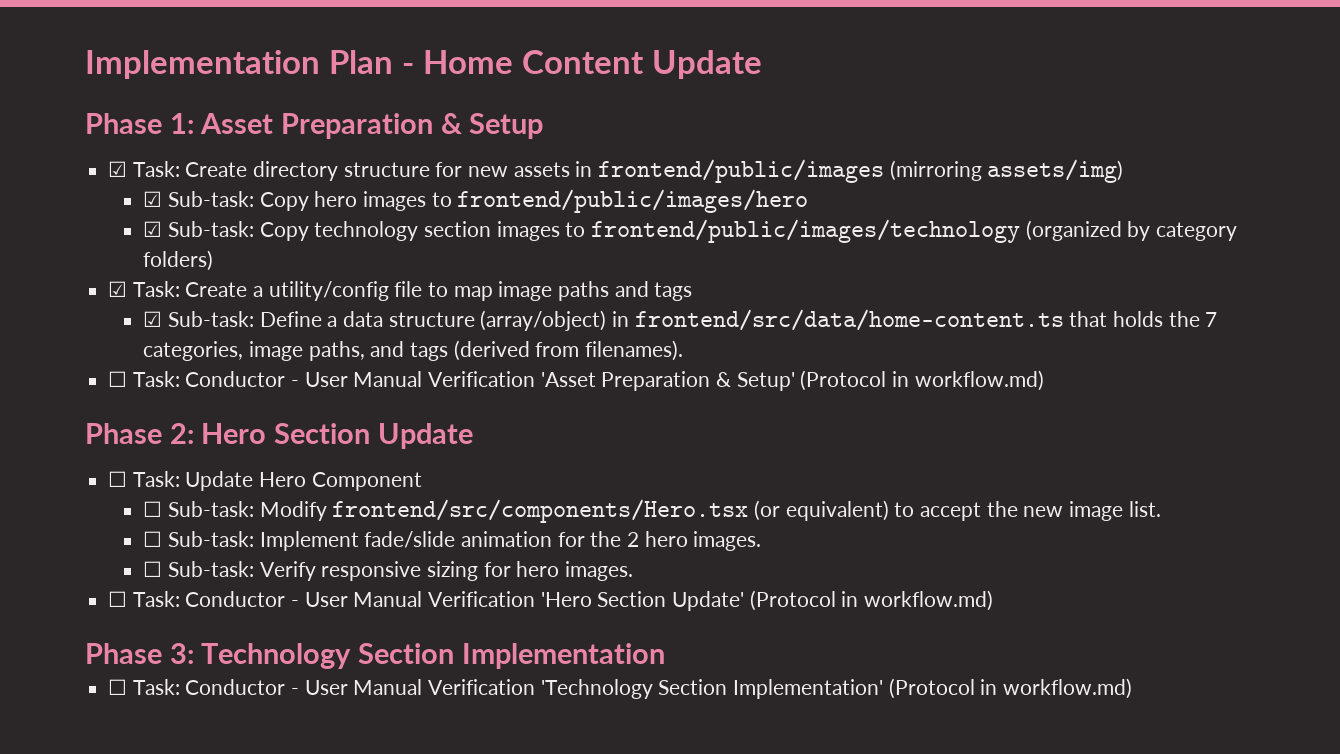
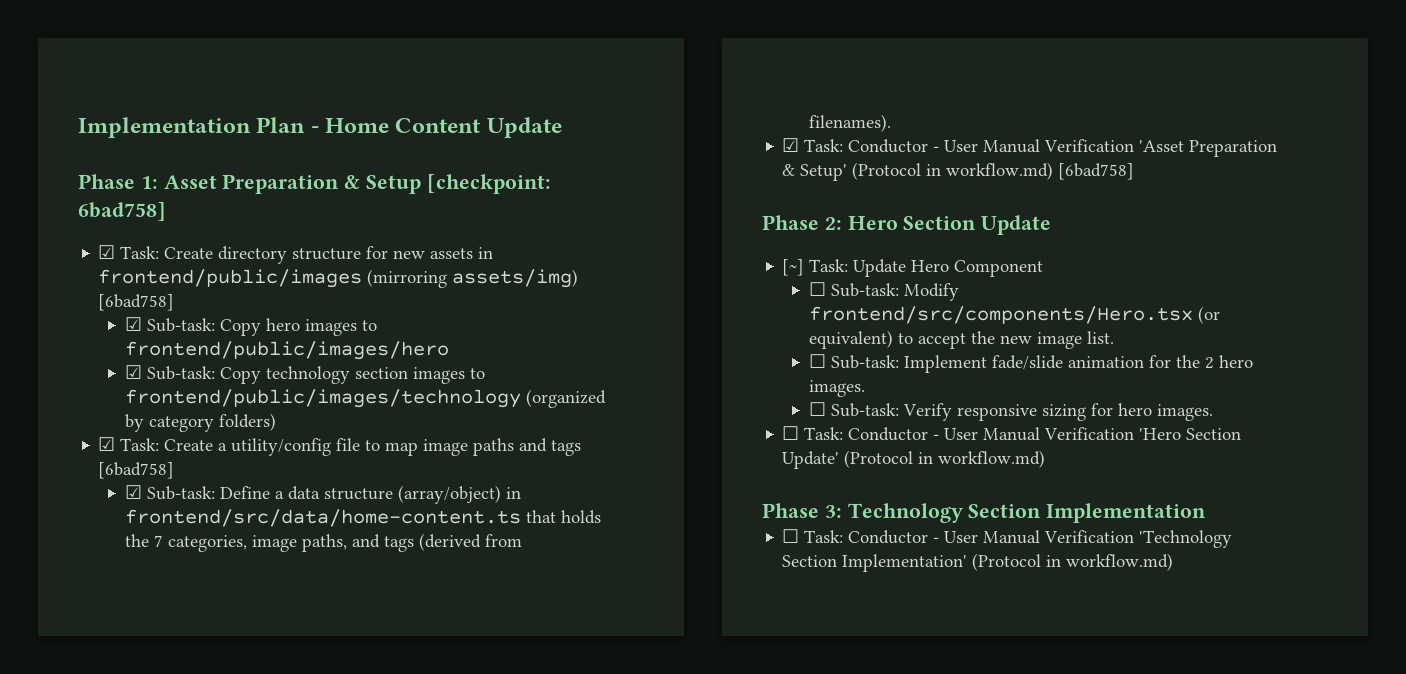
- Phase 1: Asset Preparation & Setup
+ Phase 1: Asset Preparation & Setup [checkpoint: 6bad758]
- ☑ Task: Create directory structure for new assets in frontend/public/images (mirroring assets/img)
+ ☑ Task: Create directory structure for new assets in frontend/public/images (mirroring assets/img) [6bad758]
- ☑ Task: Create a utility/config file to map image paths and tags
+ ☑ Task: Create a utility/config file to map image paths and tags [6bad758]
- ☐ Task: Conductor - User Manual Verification 'Asset Preparation & Setup' (Protocol in workflow.md)
+ ☑ Task: Conductor - User Manual Verification 'Asset Preparation & Setup' (Protocol in workflow.md) [6bad758]
- ☐ Task: Update Hero Component
+ [~] Task: Update Hero Component

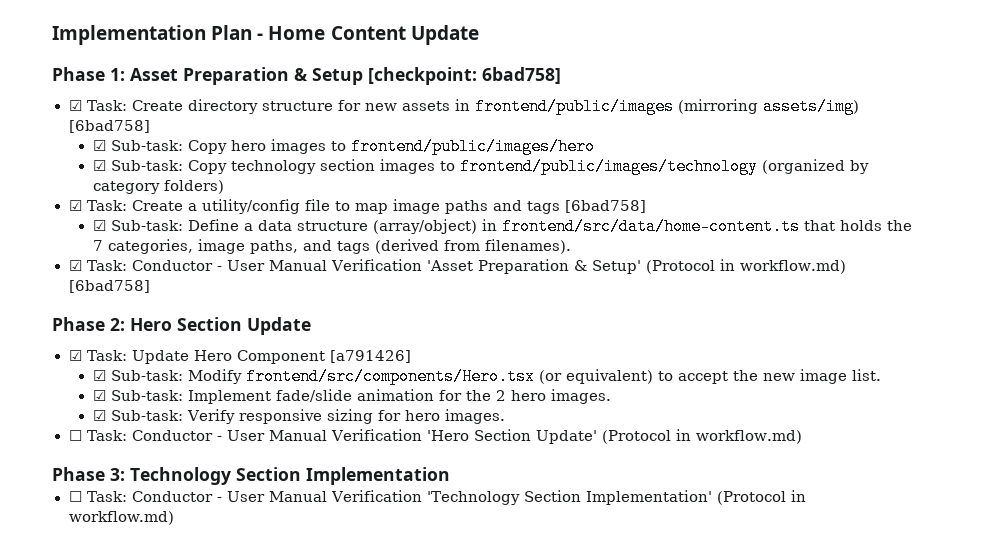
- [~] Task: Update Hero Component
- ☐ Sub-task: Modify frontend/src/components/Hero.tsx (or equivalent) to accept the new image list.
+ ☑ Task: Update Hero Component [a791426]
+ ☑ Sub-task: Modify frontend/src/components/Hero.tsx (or equivalent) to accept the new image list.
- ☐ Sub-task: Implement fade/slide animation for the 2 hero images.
+ ☑ Sub-task: Implement fade/slide animation for the 2 hero images.
- ☐ Sub-task: Verify responsive sizing for hero images.
+ ☑ Sub-task: Verify responsive sizing for hero images.

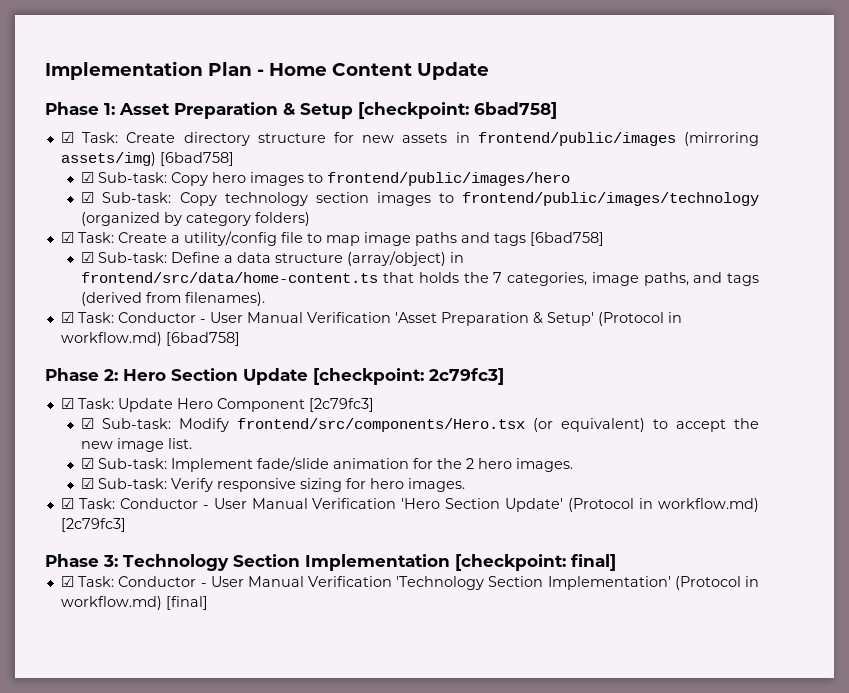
- Phase 2: Hero Section Update
+ Phase 2: Hero Section Update [checkpoint: 2c79fc3]
- ☑ Task: Update Hero Component [a791426]
+ ☑ Task: Update Hero Component [2c79fc3]
- ☐ Task: Conductor - User Manual Verification 'Hero Section Update' (Protocol in workflow.md)
+ ☑ Task: Conductor - User Manual Verification 'Hero Section Update' (Protocol in workflow.md) [2c79fc3]
- Phase 3: Technology Section Implementation
- ☐ Task: Conductor - User Manual Verification 'Technology Section Implementation' (Protocol in workflow.md)
+ Phase 3: Technology Section Implementation [checkpoint: final]
+ ☑ Task: Conductor - User Manual Verification 'Technology Section Implementation' (Protocol in workflow.md) [final]

